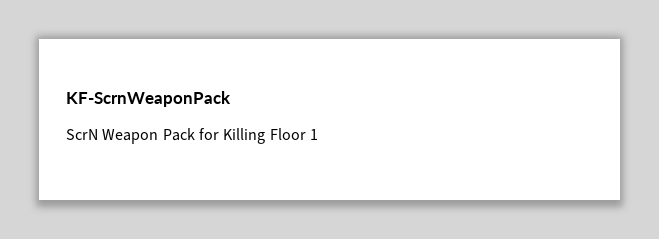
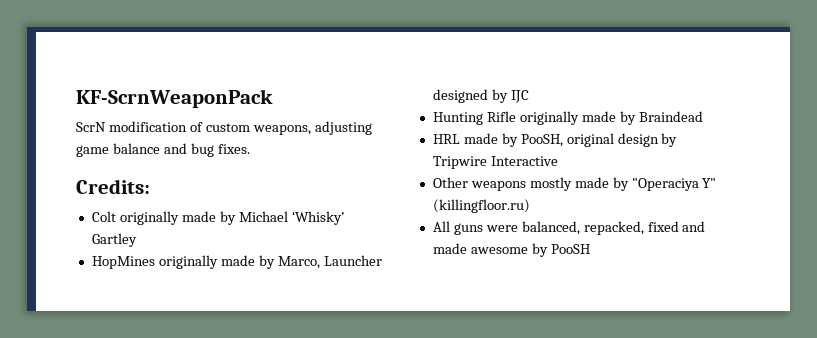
- ScrN Weapon Pack for Killing Floor 1
+ ScrN modification of custom weapons, adjusting game balance and bug fixes.
+ Credits:
+ Colt originally made by Michael ‘Whisky’ Gartley
+ HopMines originally made by Marco, Launcher designed by IJC
+ Hunting Rifle originally made by Braindead
+ HRL made by PooSH, original design by Tripwire Interactive
+ Other weapons mostly made by "Operaciya Y" (killingfloor.ru)
+ All guns were balanced, repacked, fixed and made awesome by PooSH

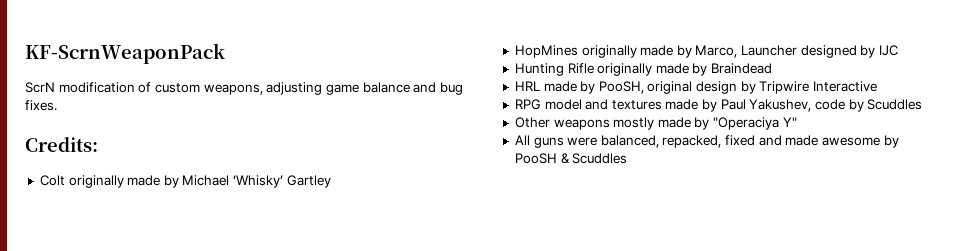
+ RPG model and textures made by Paul Yakushev, code by Scuddles
- Other weapons mostly made by "Operaciya Y" (killingfloor.ru)
+ Other weapons mostly made by "Operaciya Y"
- All guns were balanced, repacked, fixed and made awesome by PooSH
+ All guns were balanced, repacked, fixed and made awesome by PooSH & Scuddles

